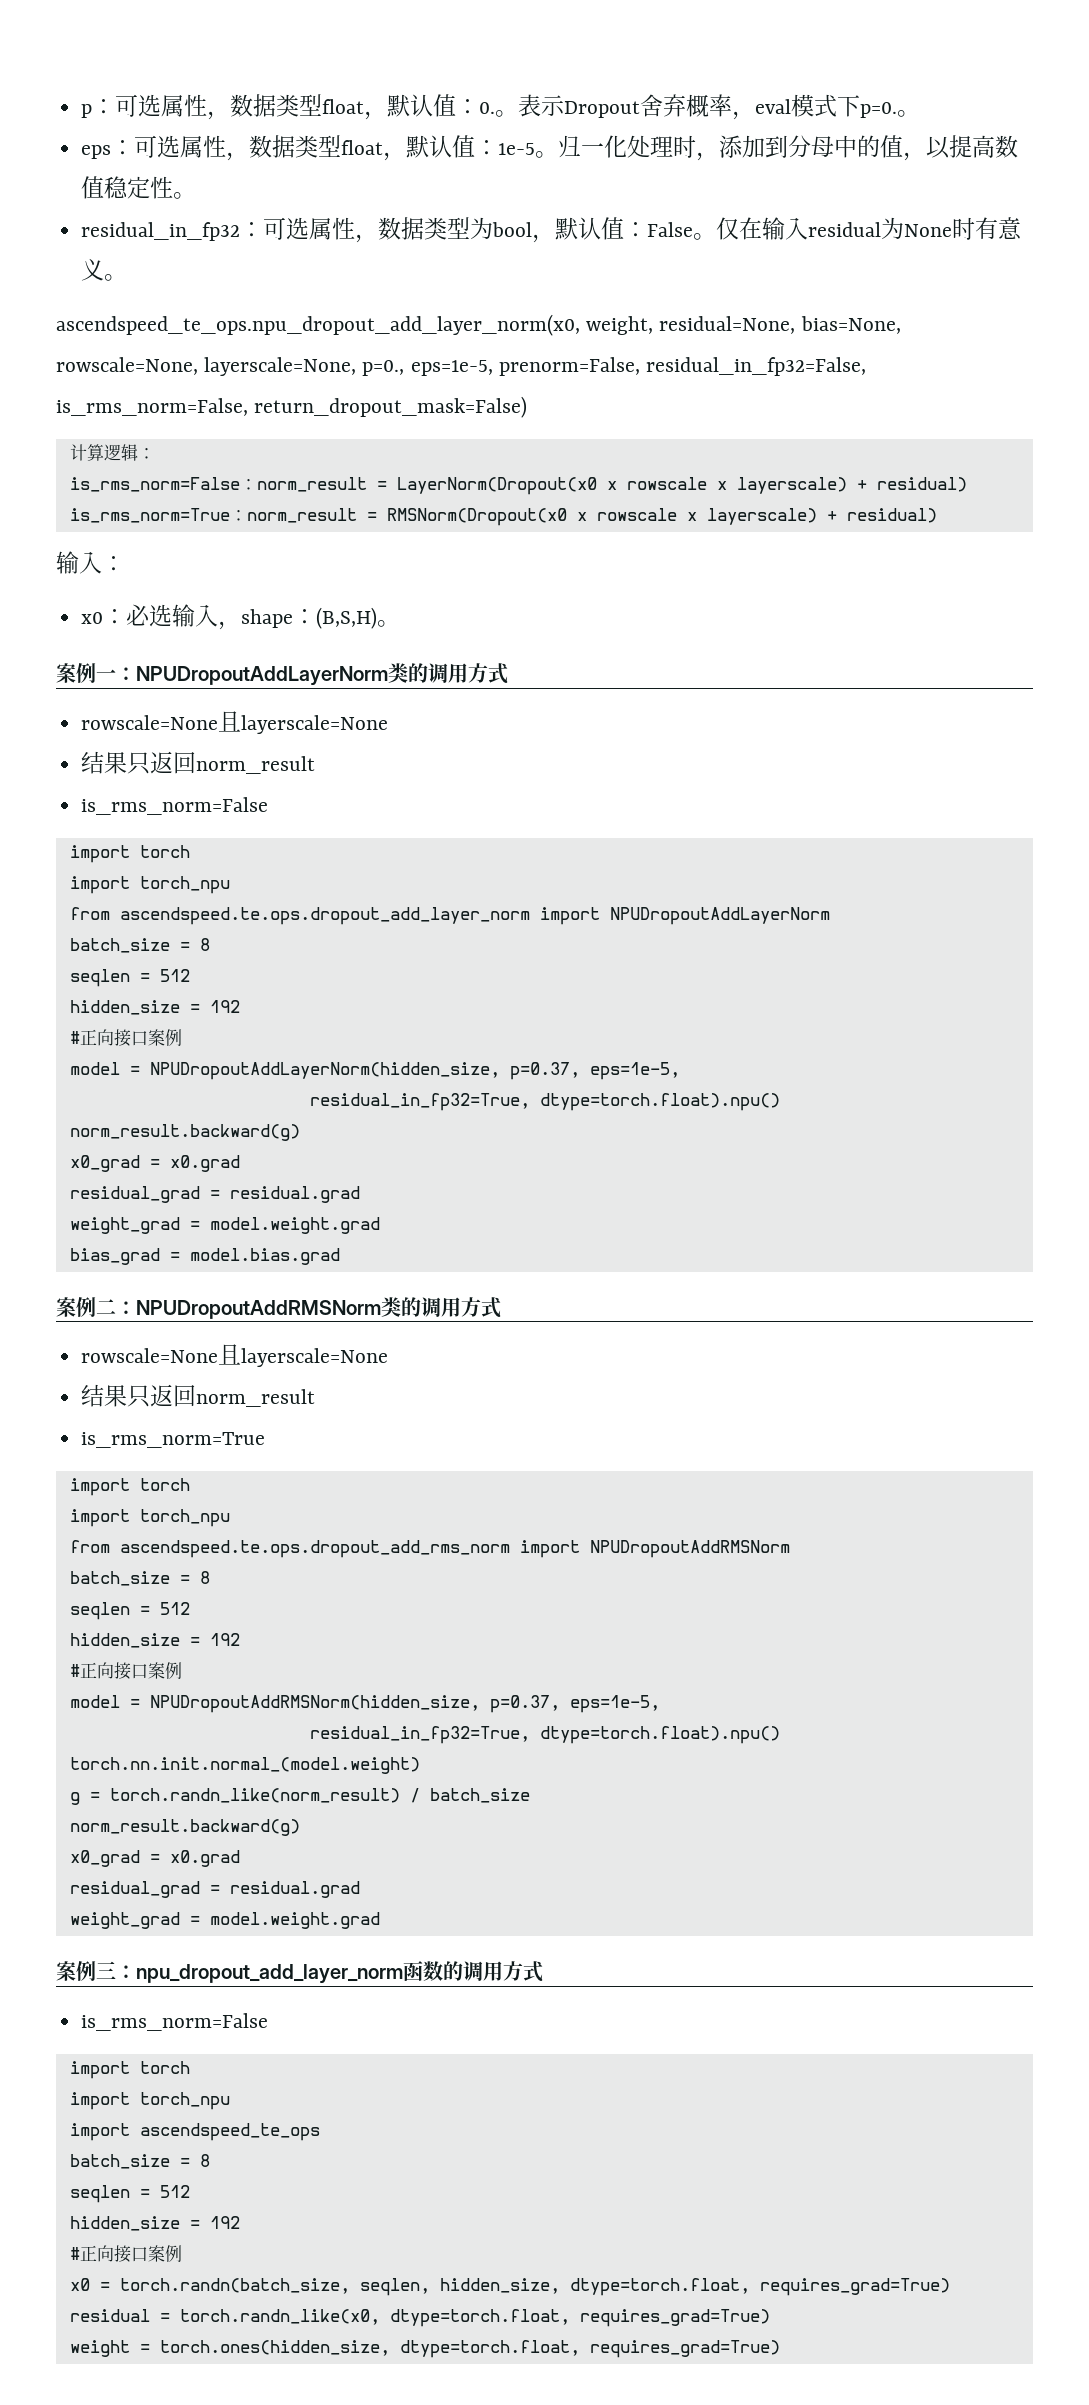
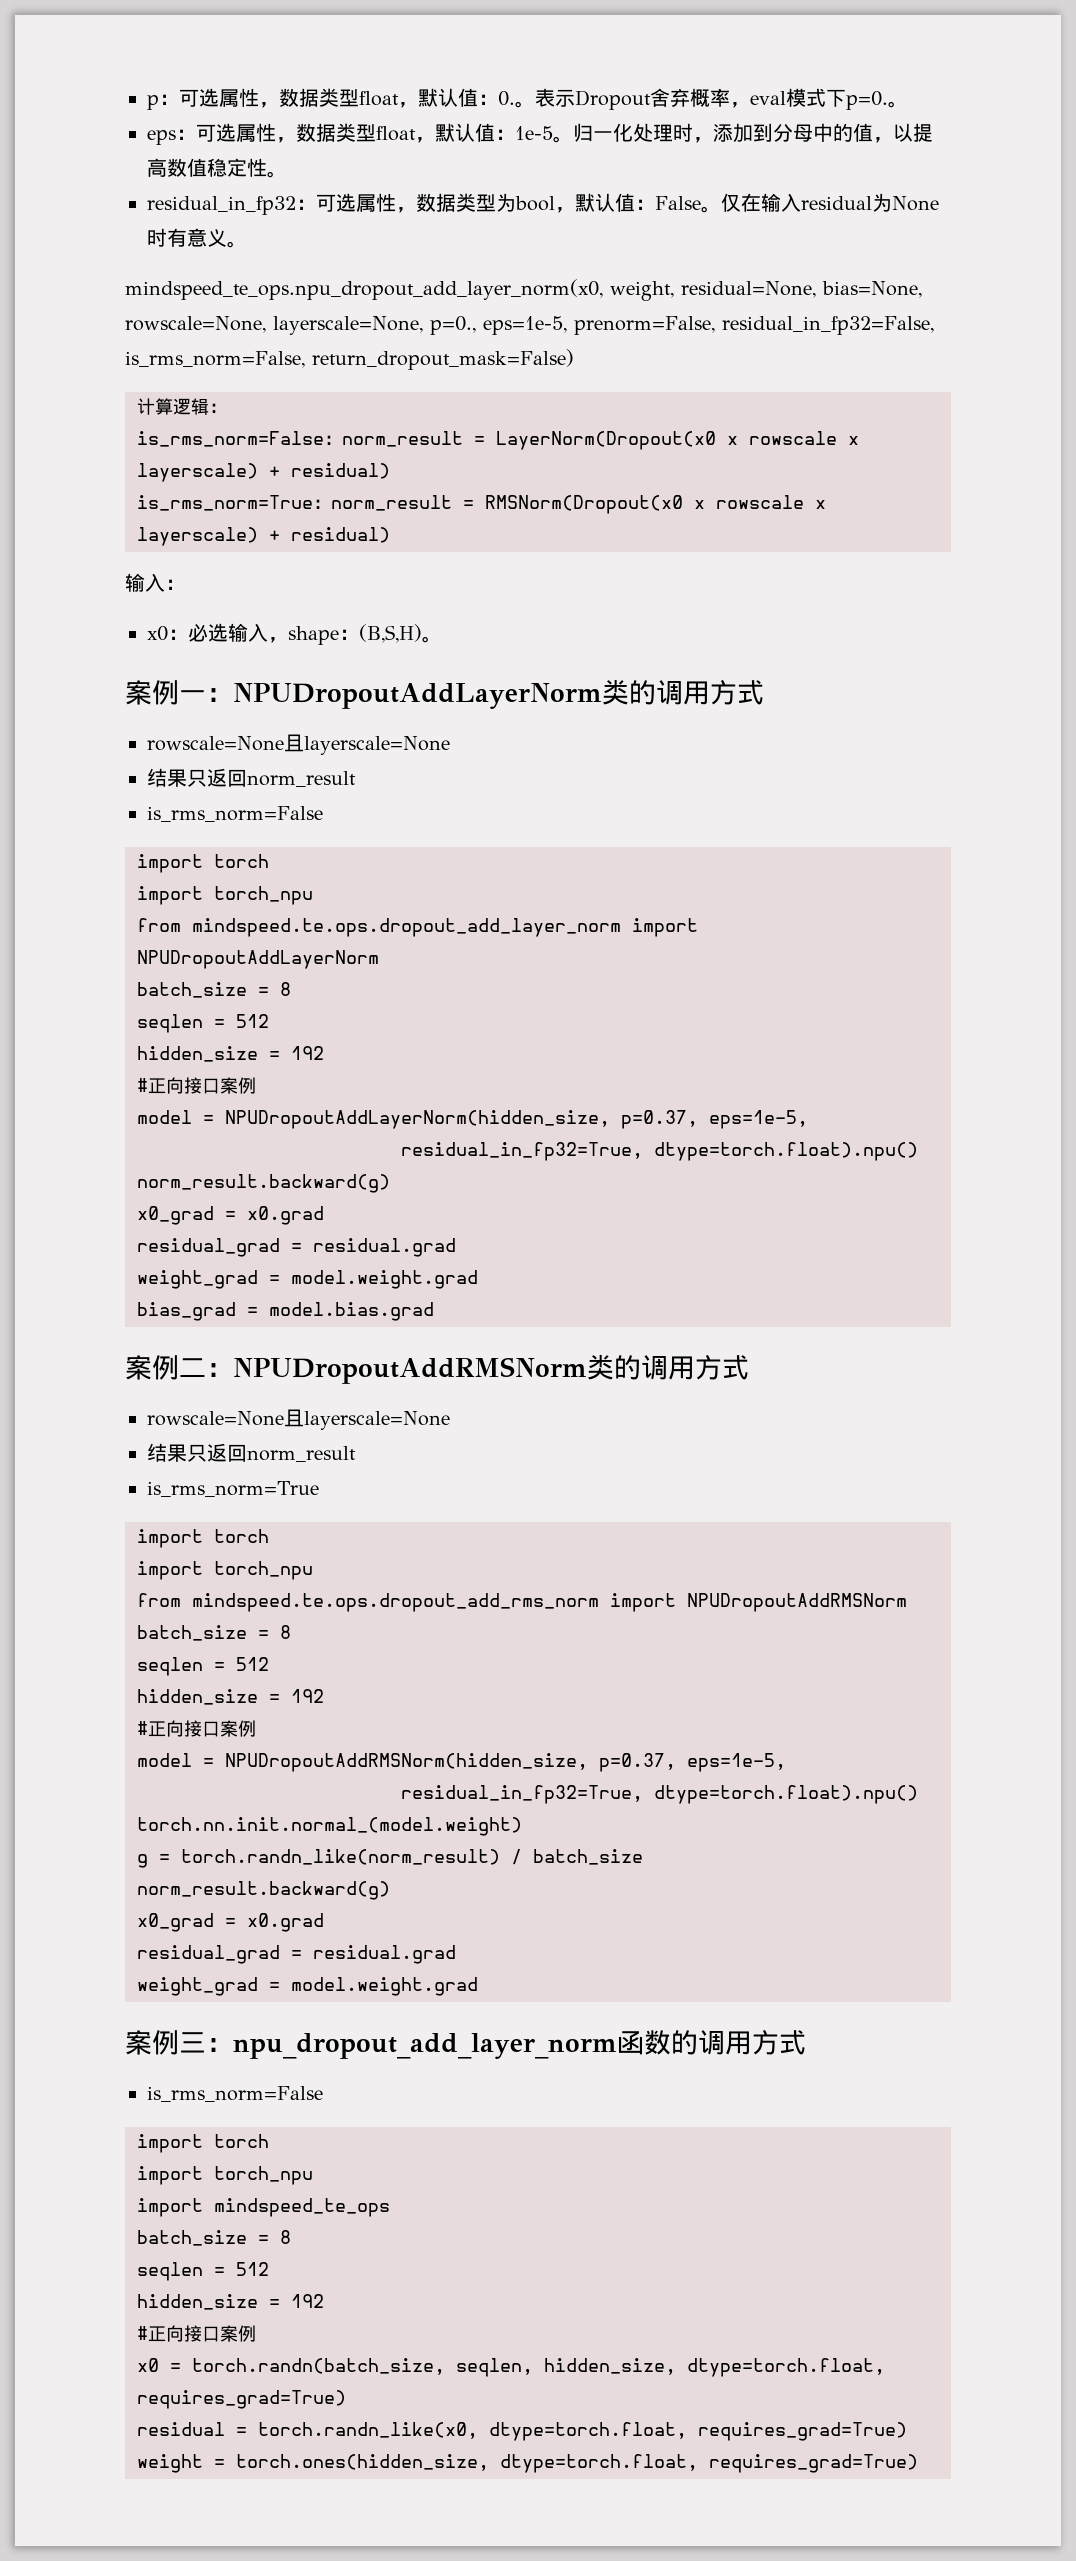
- ascendspeed_te_ops.npu_dropout_add_layer_norm(x0, weight, residual=None, bias=None, rowscale=None, layerscale=None, p=0., eps=1e-5, prenorm=False, residual_in_fp32=False, is_rms_norm=False, return_dropout_mask=False)
+ mindspeed_te_ops.npu_dropout_add_layer_norm(x0, weight, residual=None, bias=None, rowscale=None, layerscale=None, p=0., eps=1e-5, prenorm=False, residual_in_fp32=False, is_rms_norm=False, return_dropout_mask=False)
- from ascendspeed.te.ops.dropout_add_layer_norm import NPUDropoutAddLayerNorm
+ from mindspeed.te.ops.dropout_add_layer_norm import NPUDropoutAddLayerNorm
- from ascendspeed.te.ops.dropout_add_rms_norm import NPUDropoutAddRMSNorm
+ from mindspeed.te.ops.dropout_add_rms_norm import NPUDropoutAddRMSNorm
- import ascendspeed_te_ops
+ import mindspeed_te_ops

